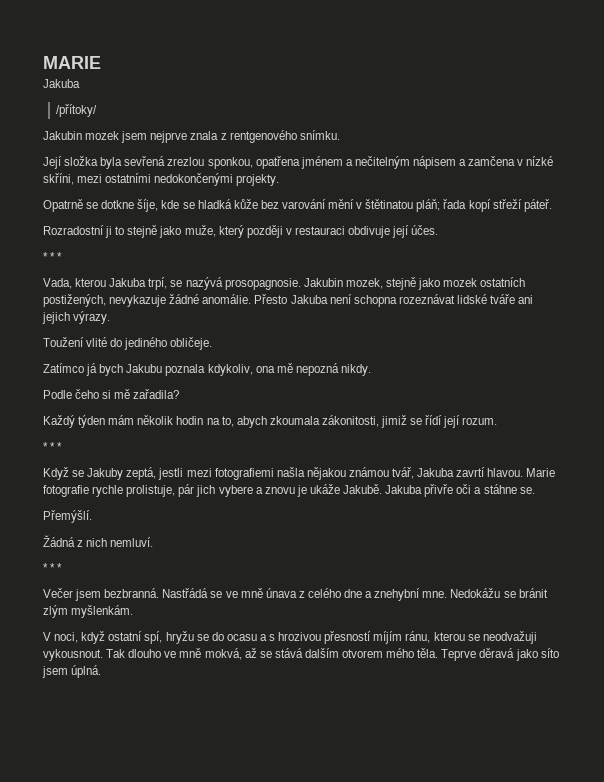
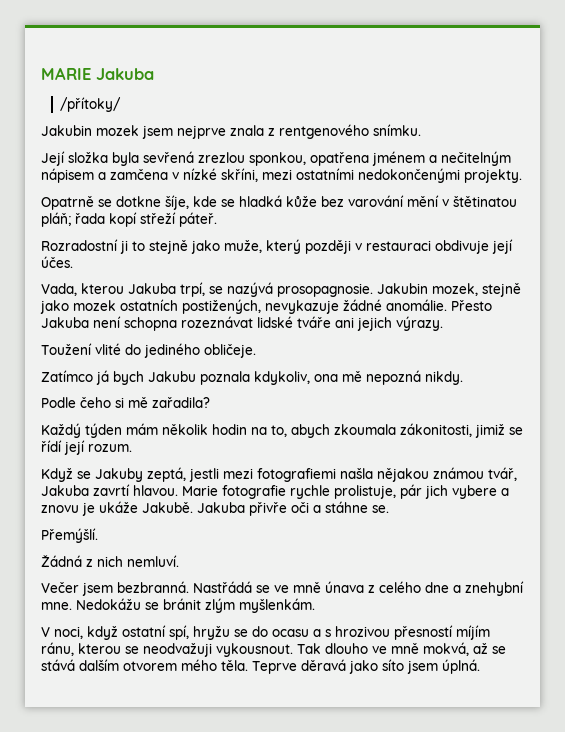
- MARIE
- Jakuba
+ MARIE Jakuba
  Rozradostní ji to stejně jako muže, který později v restauraci obdivuje její účes.
- * * *
  Každý týden mám několik hodin na to, abych zkoumala zákonitosti, jimiž se řídí její rozum.
- * * *
  Žádná z nich nemluví.
- * * *

